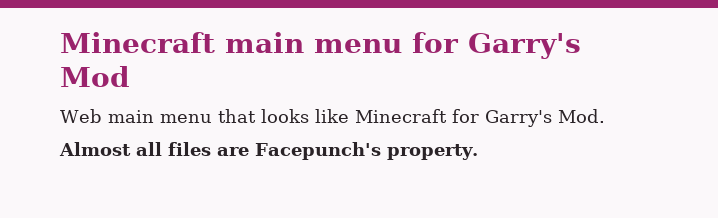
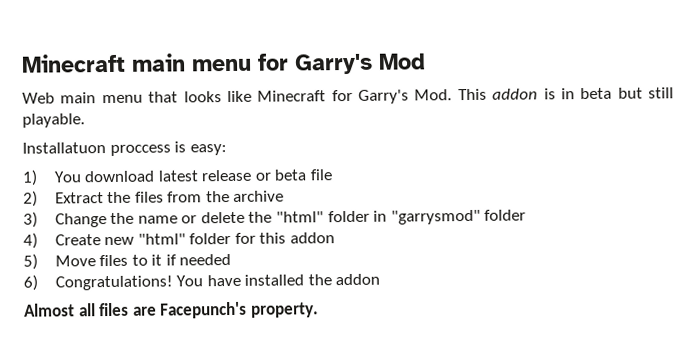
- Web main menu that looks like Minecraft for Garry's Mod.
+ Web main menu that looks like Minecraft for Garry's Mod. This addon is in beta but still playable.
+ Installatuon proccess is easy:
+ 1) You download latest release or beta file
+ 2) Extract the files from the archive
+ 3) Change the name or delete the "html" folder in "garrysmod" folder
+ 4) Create new "html" folder for this addon
+ 5) Move files to it if needed
+ 6) Congratulations! You have installed the addon

